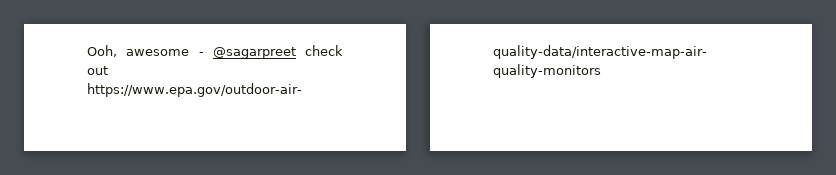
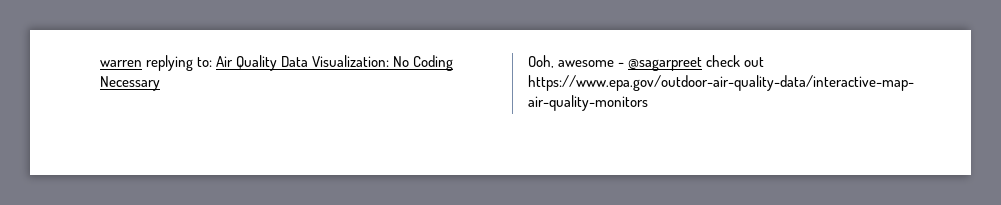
+ warren replying to: Air Quality Data Visualization: No Coding Necessary

